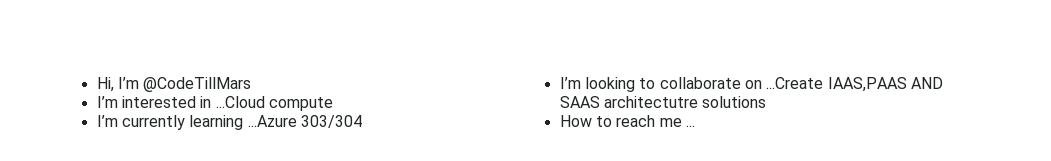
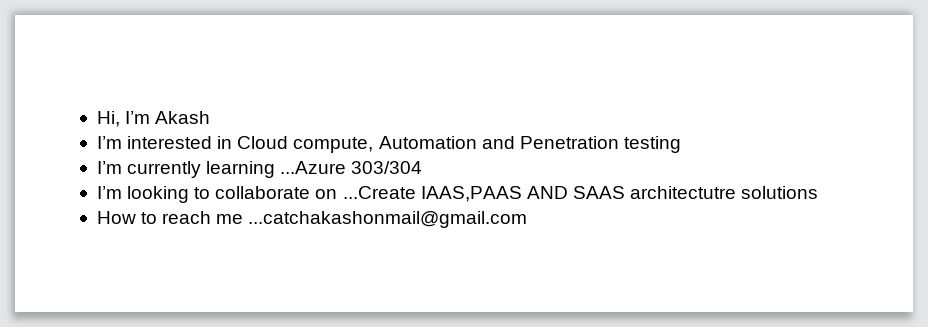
- Hi, I’m @CodeTillMars
+ Hi, I’m Akash
- I’m interested in ...Cloud compute
+ I’m interested in Cloud compute, Automation and Penetration testing
- How to reach me ...
+ How to reach me ...catchakashonmail@gmail.com

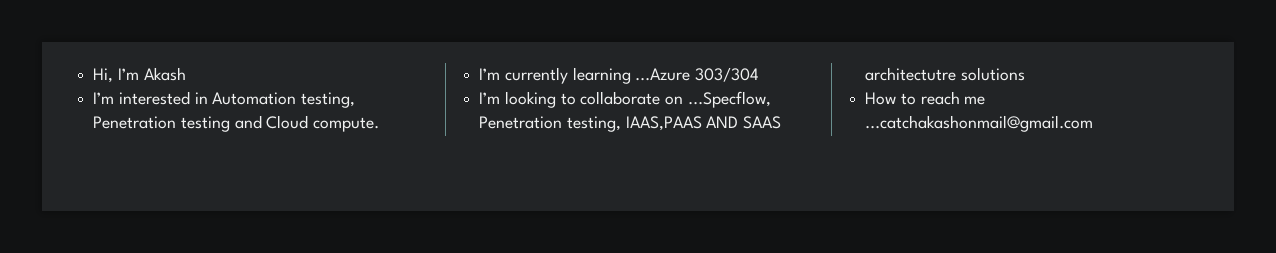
- I’m interested in Cloud compute, Automation and Penetration testing
+ I’m interested in Automation testing, Penetration testing and Cloud compute.
- I’m looking to collaborate on ...Create IAAS,PAAS AND SAAS architectutre solutions
+ I’m looking to collaborate on ...Specflow, Penetration testing, IAAS,PAAS AND SAAS architectutre solutions

